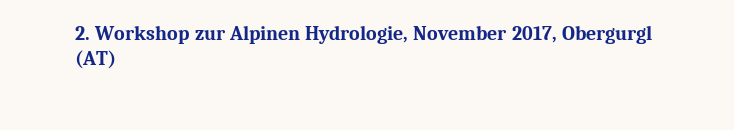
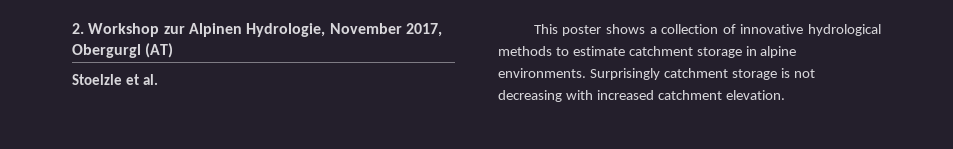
+ Stoelzle et al.
+ This poster shows a collection of innovative hydrological methods to estimate catchment storage in alpine environments. Surprisingly catchment storage is not decreasing with increased catchment elevation.

